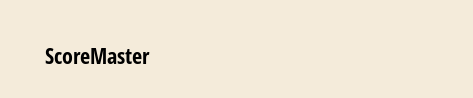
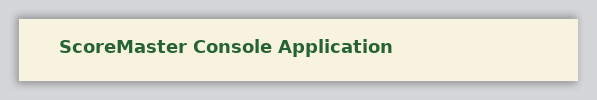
- ScoreMaster
+ ScoreMaster Console Application

